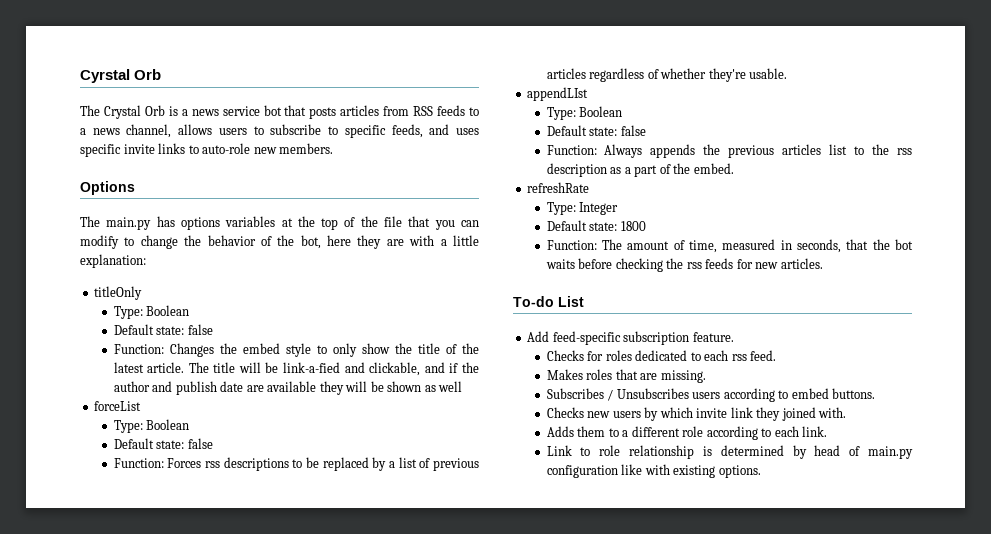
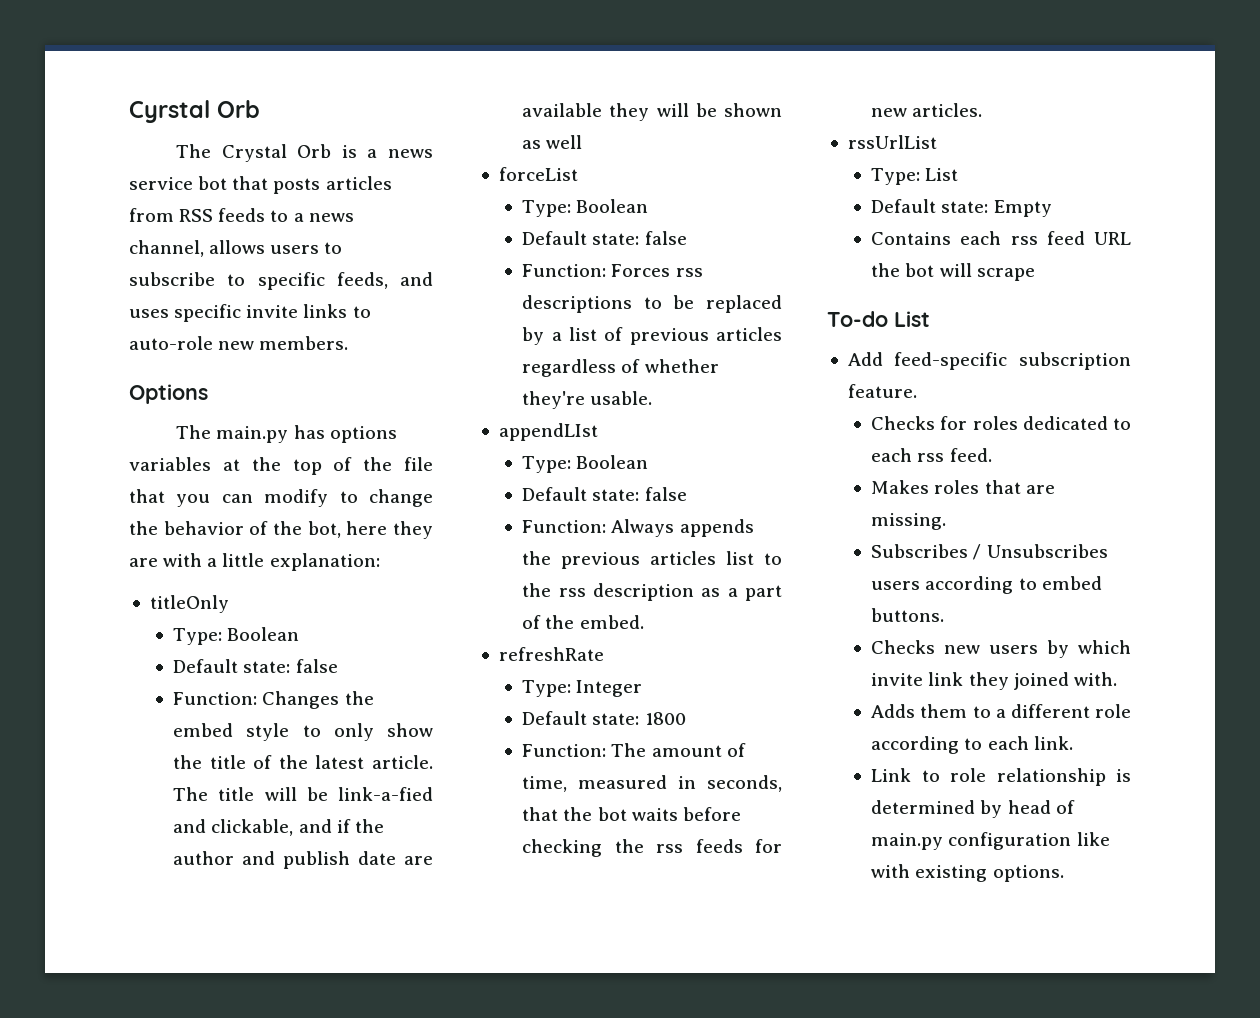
+ rssUrlList
+ Type: List
+ Default state: Empty
+ Contains each rss feed URL the bot will scrape

